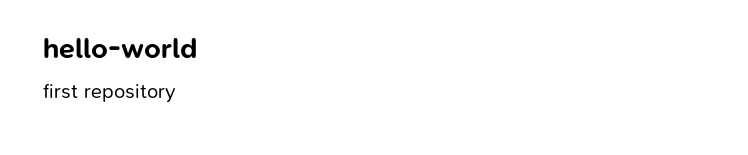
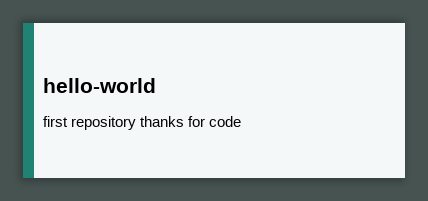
- first repository
+ first repository thanks for code

